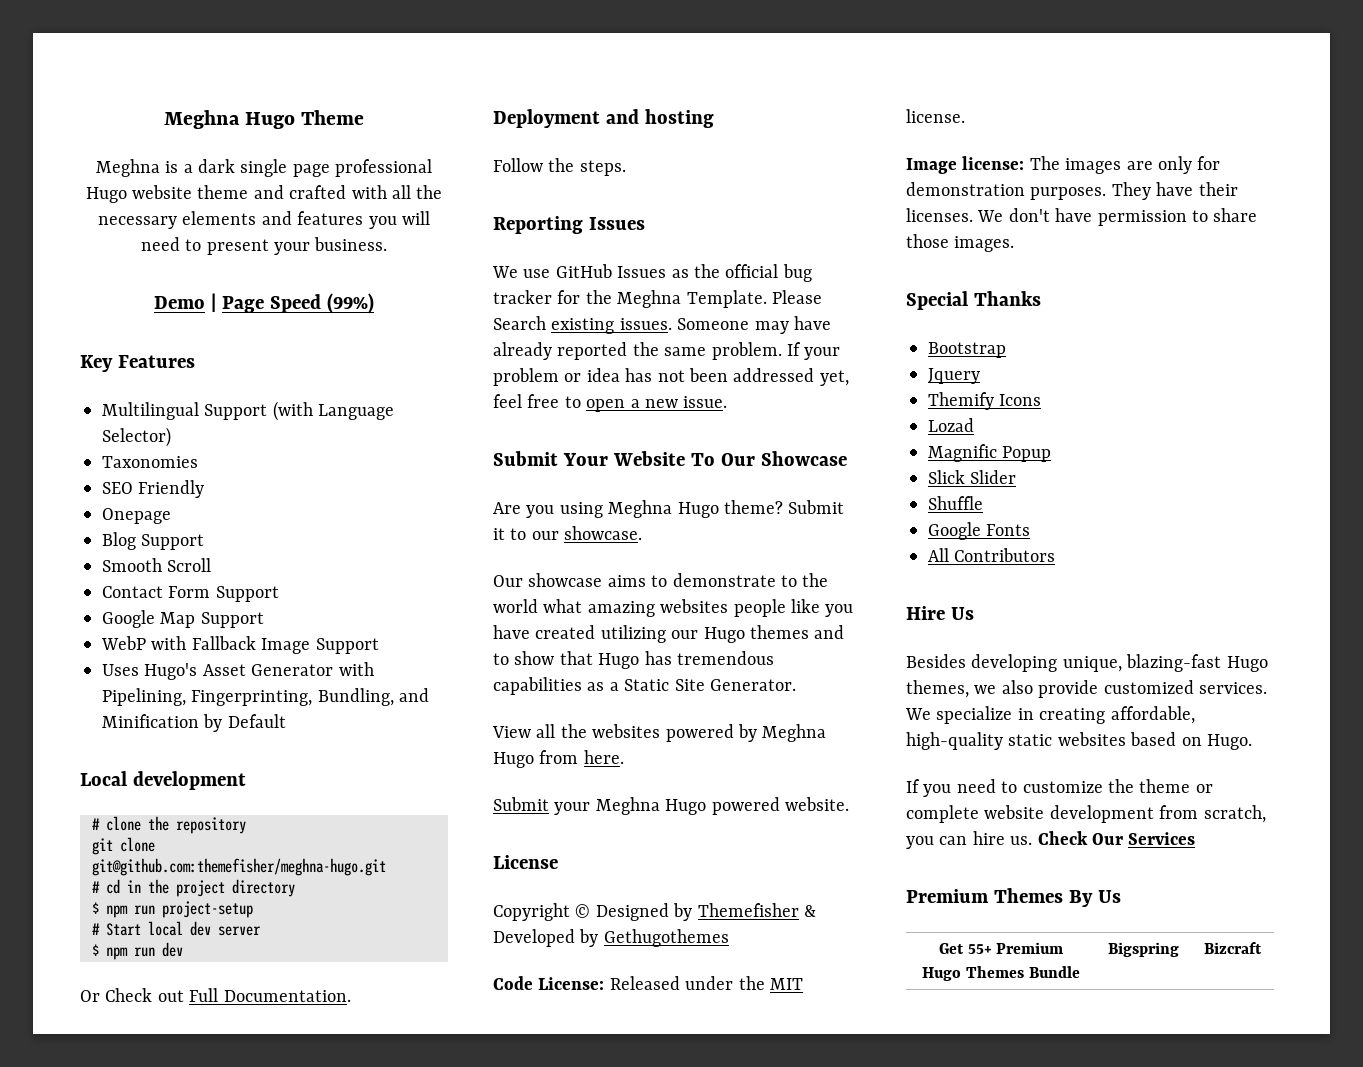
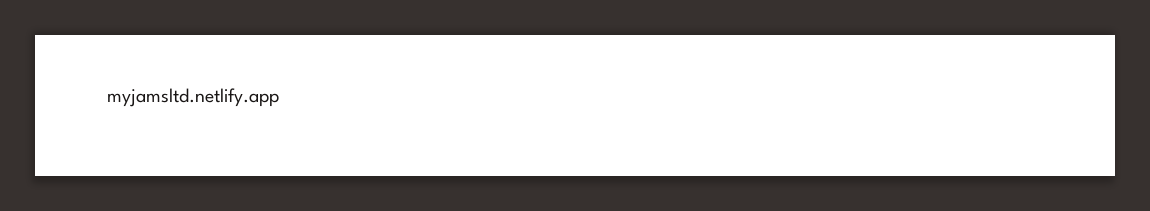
- Meghna Hugo Theme
- Meghna is a dark single page professional Hugo website theme and crafted with all the necessary elements and features you will need to present your business.
- Demo | Page Speed (99%)
- Key Features
- Multilingual Support (with Language Selector)
- Taxonomies
- SEO Friendly
- Onepage
- Blog Support
- Smooth Scroll
- Contact Form Support
- Google Map Support
- WebP with Fallback Image Support
- Uses Hugo's Asset Generator with Pipelining, Fingerprinting, Bundling, and Minification by Default
- Local development
- # clone the repository
- git clone git@github.com:themefisher/meghna-hugo.git
- # cd in the project directory
- $ npm run project-setup
- # Start local dev server
- $ npm run dev
- Or Check out Full Documentation.
- Deployment and hosting
- Follow the steps.
- Reporting Issues
- We use GitHub Issues as the official bug tracker for the Meghna Template. Please Search existing issues. Someone may have already reported the same problem. If your problem or idea has not been addressed yet, feel free to open a new issue.
- Submit Your Website To Our Showcase
- Are you using Meghna Hugo theme? Submit it to our showcase.
- Our showcase aims to demonstrate to the world what amazing websites people like you have created utilizing our Hugo themes and to show that Hugo has tremendous capabilities as a Static Site Generator.
- View all the websites powered by Meghna Hugo from here.
- Submit your Meghna Hugo powered website.
- License
- Copyright © Designed by Themefisher & Developed by Gethugothemes
- Code License: Released under the MIT license.
- Image license: The images are only for demonstration purposes. They have their licenses. We don't have permission to share those images.
- Special Thanks
- Bootstrap
- Jquery
- Themify Icons
- Lozad
- Magnific Popup
- Slick Slider
- Shuffle
- Google Fonts
- All Contributors
- Hire Us
- Besides developing unique, blazing-fast Hugo themes, we also provide customized services. We specialize in creating affordable, high-quality static websites based on Hugo.
- If you need to customize the theme or complete website development from scratch, you can hire us. Check Our Services
- Premium Themes By Us
- Get 55+ Premium Hugo Themes Bundle | Bigspring | Bizcraft
+ myjamsltd.netlify.app

